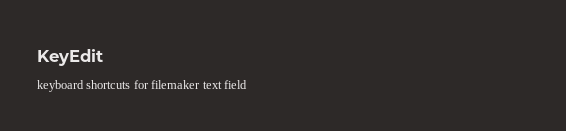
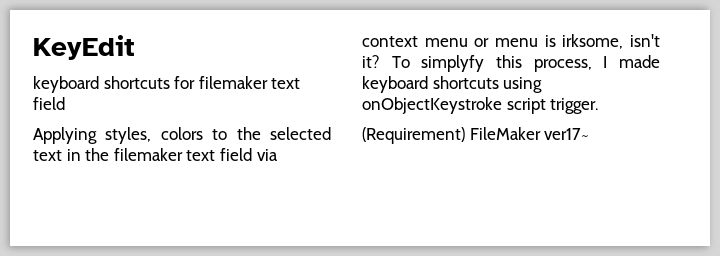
+ Applying styles, colors to the selected text in the filemaker text field via context menu or menu is irksome, isn't it? To simplyfy this process, I made keyboard shortcuts using onObjectKeystroke script trigger.
+ (Requirement) FileMaker ver17~

